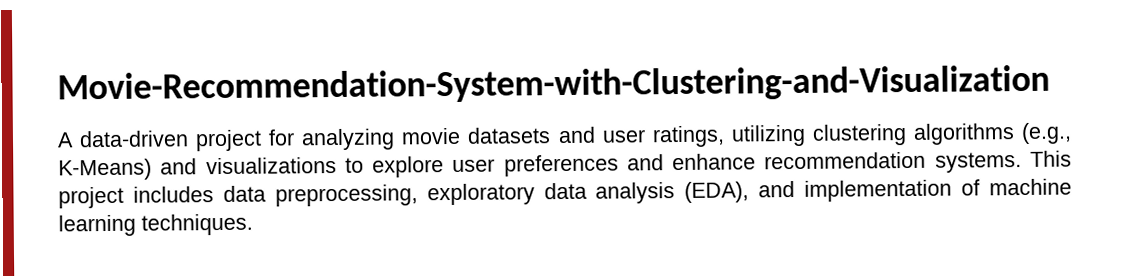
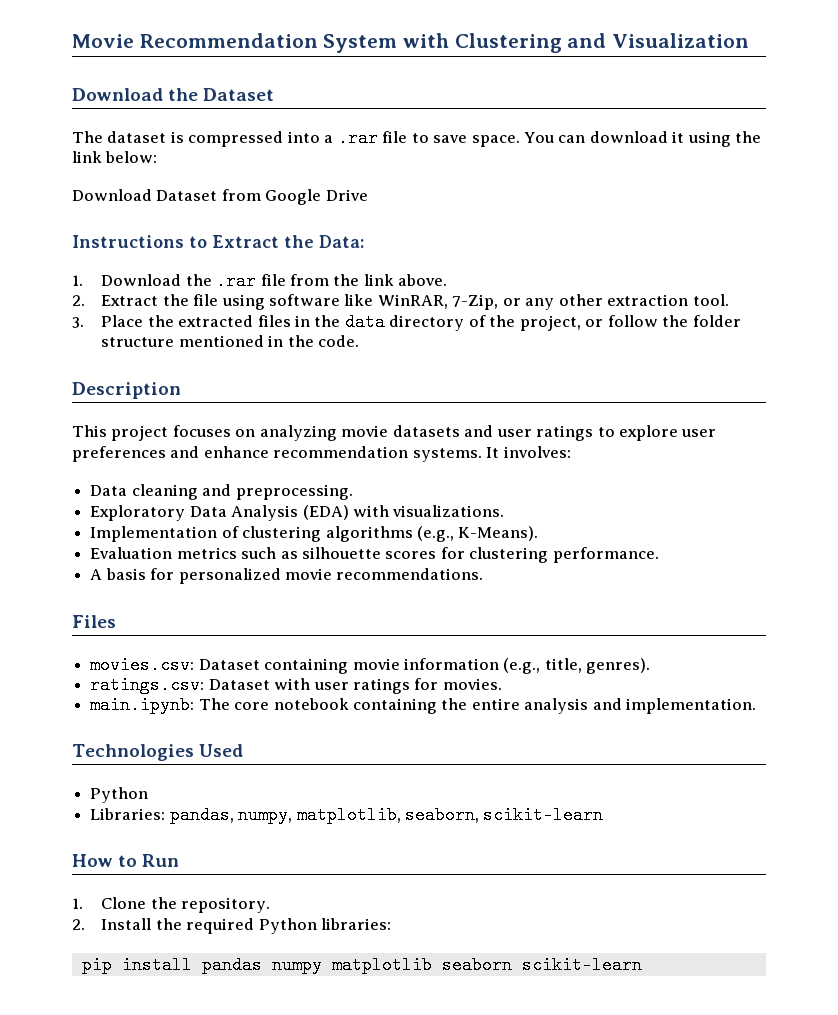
- Movie-Recommendation-System-with-Clustering-and-Visualization
- A data-driven project for analyzing movie datasets and user ratings, utilizing clustering algorithms (e.g., K-Means) and visualizations to explore user preferences and enhance recommendation systems.
+ Movie Recommendation System with Clustering and Visualization
+ Download the Dataset
+ The dataset is compressed into a .rar file to save space. You can download it using the link below:
+ Download Dataset from Google Drive
+ Instructions to Extract the Data:
+ 1. Download the .rar file from the link above.
+ 2. Extract the file using software like WinRAR, 7-Zip, or any other extraction tool.
+ 3. Place the extracted files in the data directory of the project, or follow the folder structure mentioned in the code.
+ Description
+ This project focuses on analyzing movie datasets and user ratings to explore user preferences and enhance recommendation systems.
- This project includes data preprocessing, exploratory data analysis (EDA), and implementation of machine learning techniques.
+ It involves:
+ Data cleaning and preprocessing.
+ Exploratory Data Analysis (EDA) with visualizations.
+ Implementation of clustering algorithms (e.g., K-Means).
+ Evaluation metrics such as silhouette scores for clustering performance.
+ A basis for personalized movie recommendations.
+ Files
+ movies.csv: Dataset containing movie information (e.g., title, genres).
+ ratings.csv: Dataset with user ratings for movies.
+ main.ipynb: The core notebook containing the entire analysis and implementation.
+ Technologies Used
+ Python
+ Libraries: pandas, numpy, matplotlib, seaborn, scikit-learn
+ How to Run
+ 1. Clone the repository.
+ 2. Install the required Python libraries:
+ pip install pandas numpy matplotlib seaborn scikit-learn

